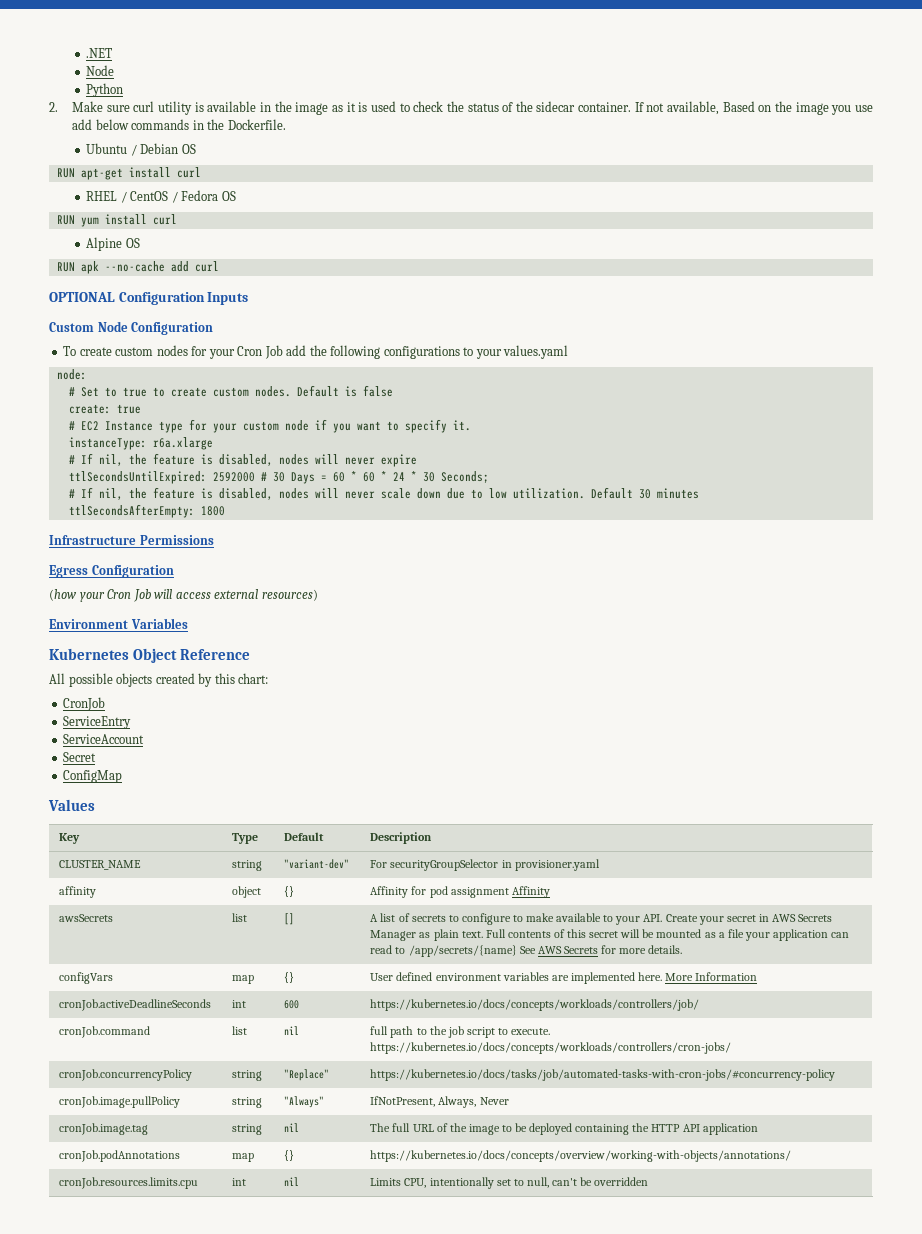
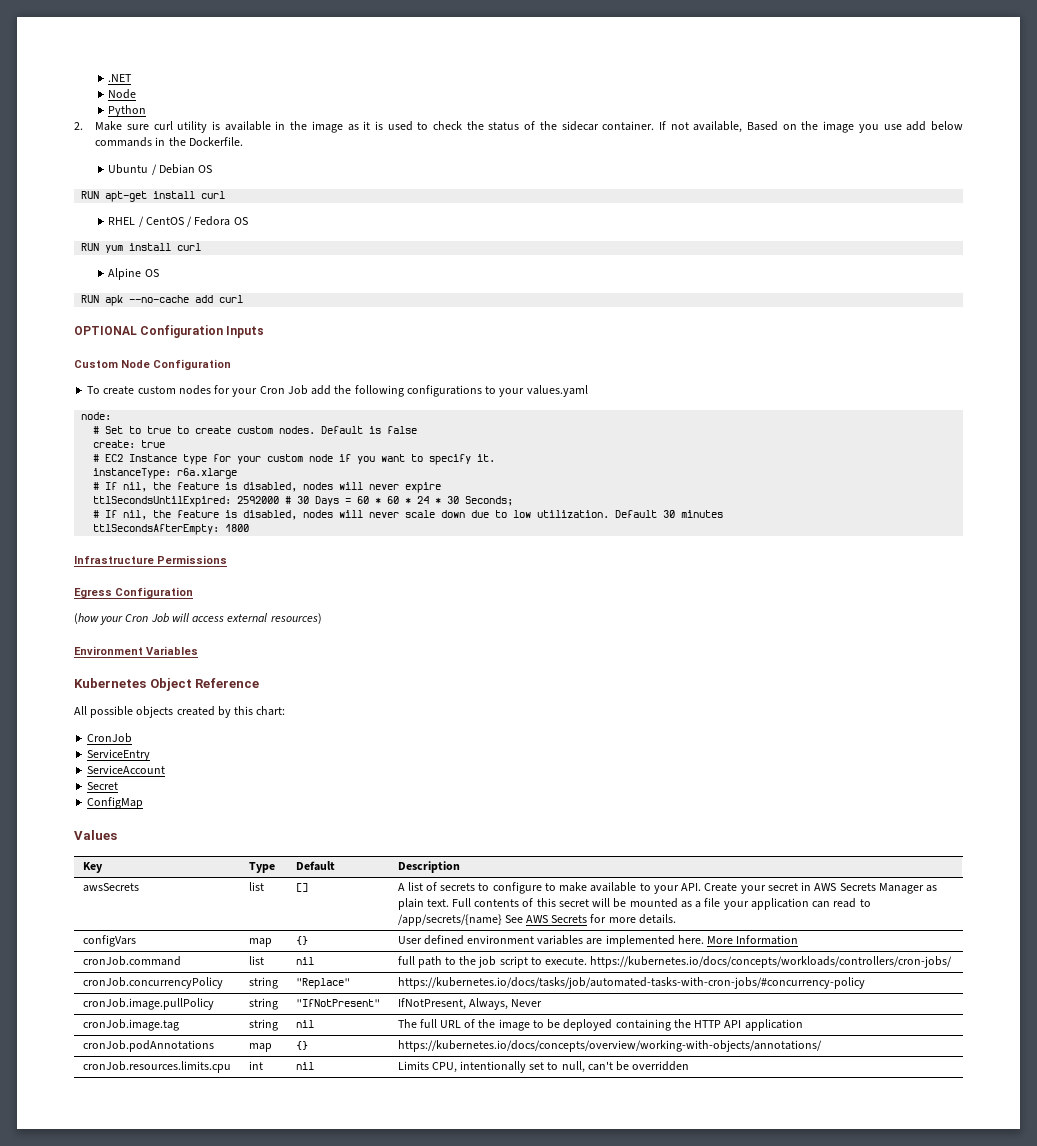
- CLUSTER_NAME | string | "variant-dev" | For securityGroupSelector in provisioner.yaml
- affinity | object | {} | Affinity for pod assignment Affinity
- cronJob.activeDeadlineSeconds | int | 600 | https://kubernetes.io/docs/concepts/workloads/controllers/job/
- cronJob.image.pullPolicy | string | "Always" | IfNotPresent, Always, Never
+ cronJob.image.pullPolicy | string | "IfNotPresent" | IfNotPresent, Always, Never

